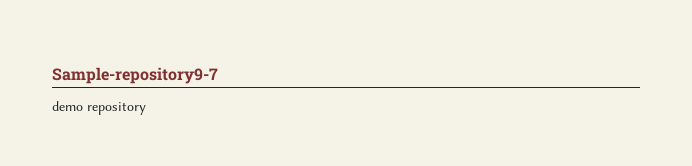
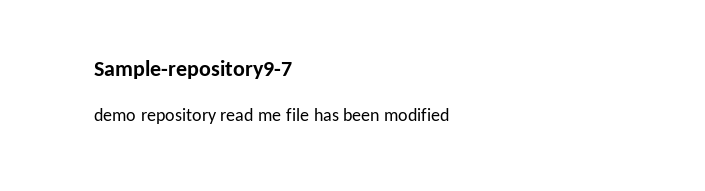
- demo repository
+ demo repository read me file has been modified

